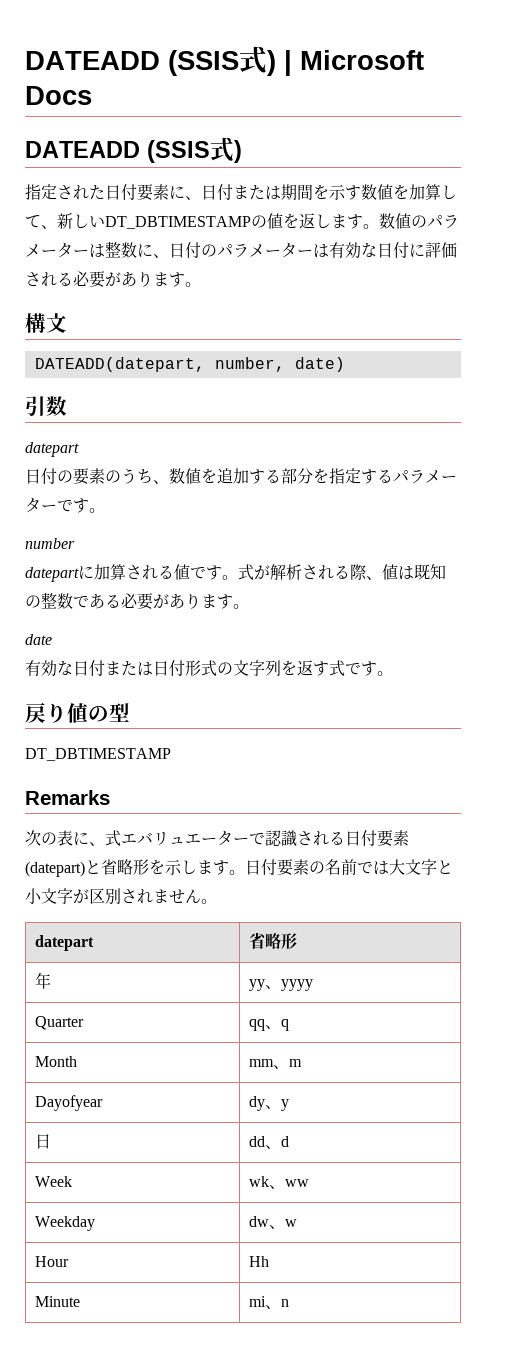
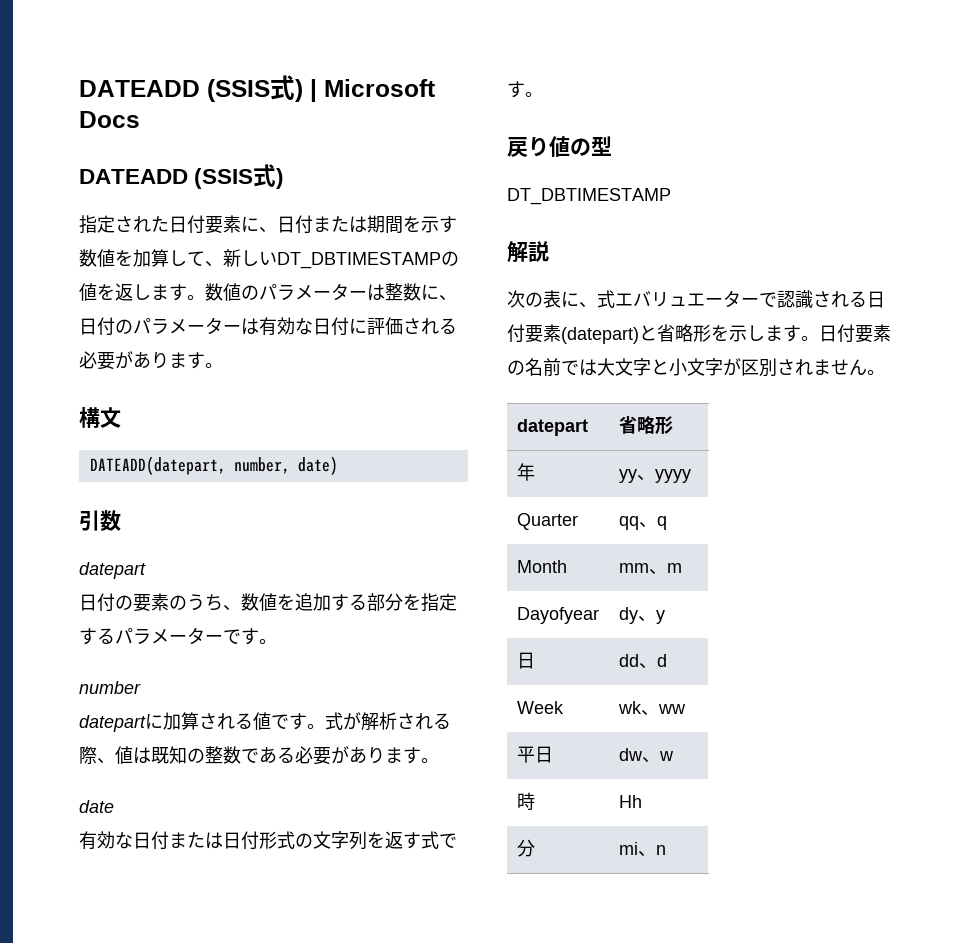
- Remarks
+ 解説
- Weekday | dw、w
+ 平日 | dw、w
- Hour | Hh
+ 時 | Hh
- Minute | mi、n
+ 分 | mi、n

